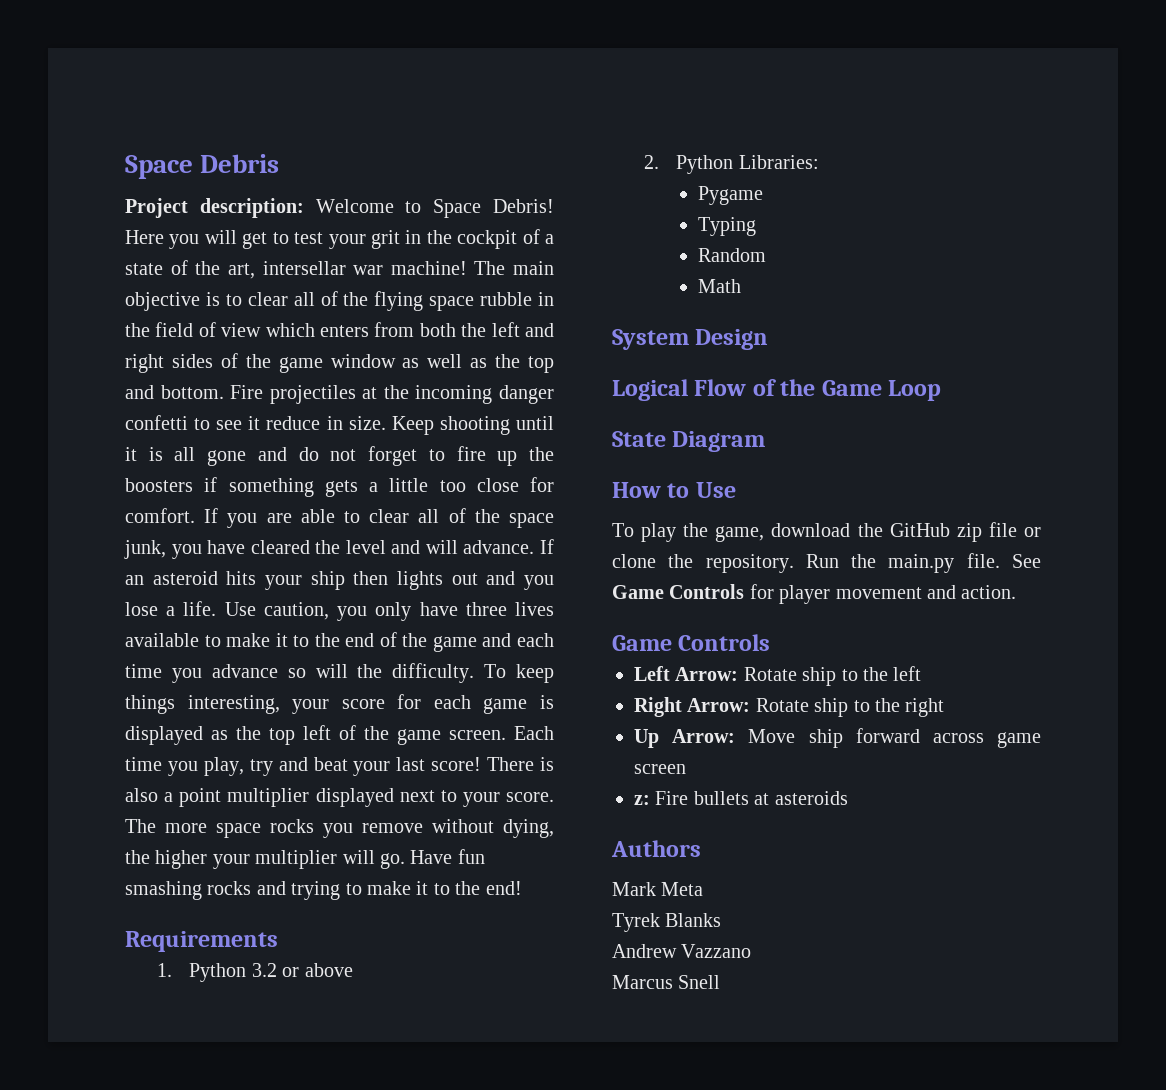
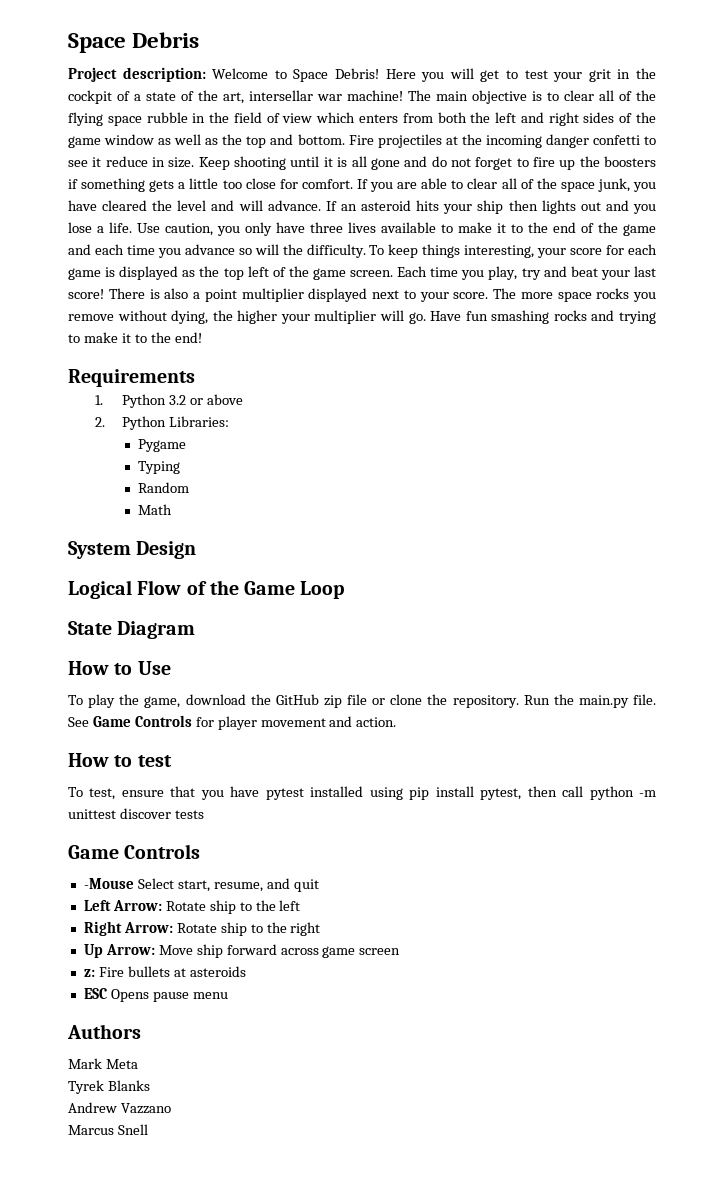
  See Game Controls for player movement and action.
+ How to test
+ To test, ensure that you have pytest installed using pip install pytest, then call python -m unittest discover tests
  Game Controls
+ -Mouse Select start, resume, and quit
+ ESC Opens pause menu

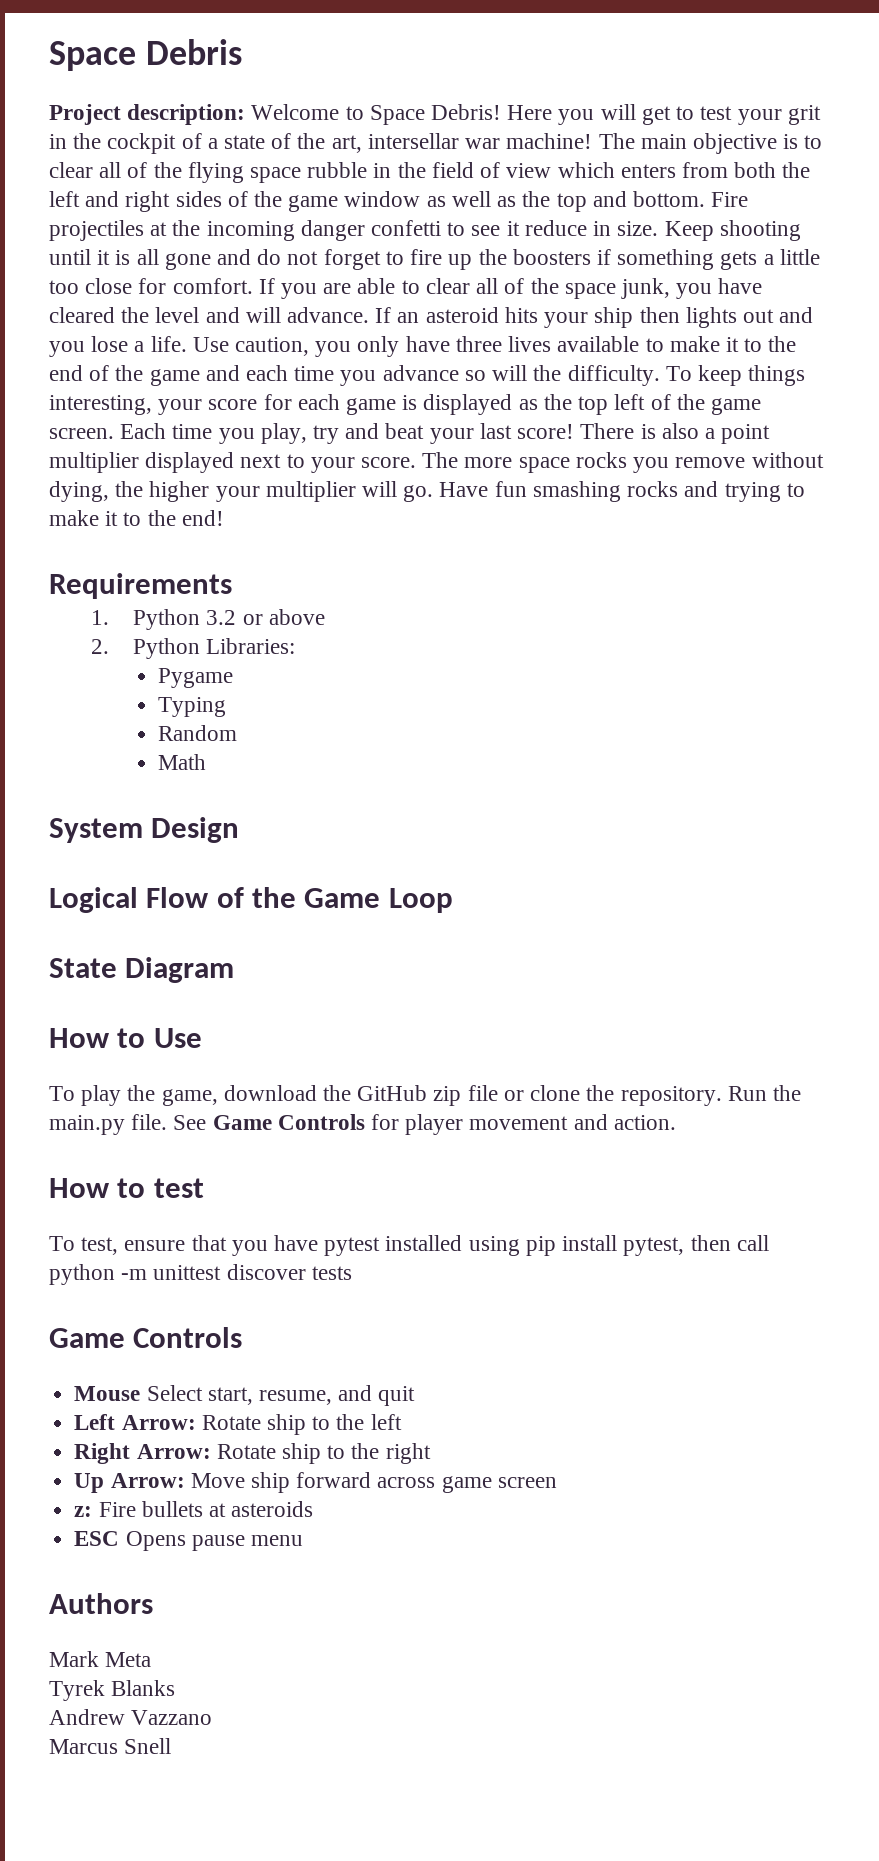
- -Mouse Select start, resume, and quit
+ Mouse Select start, resume, and quit

